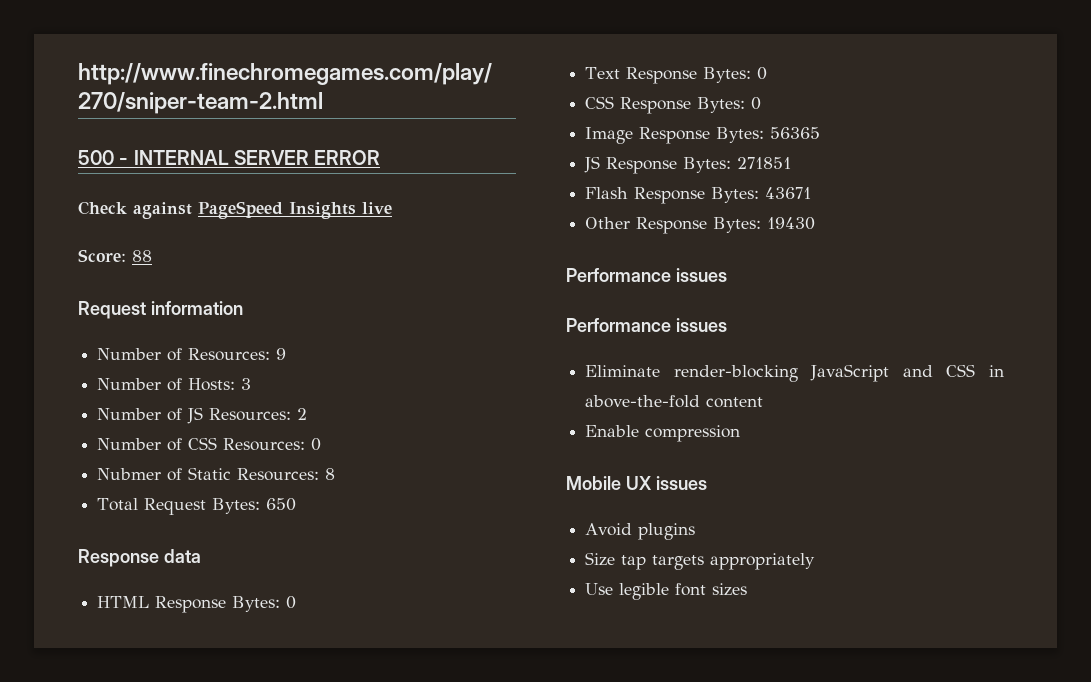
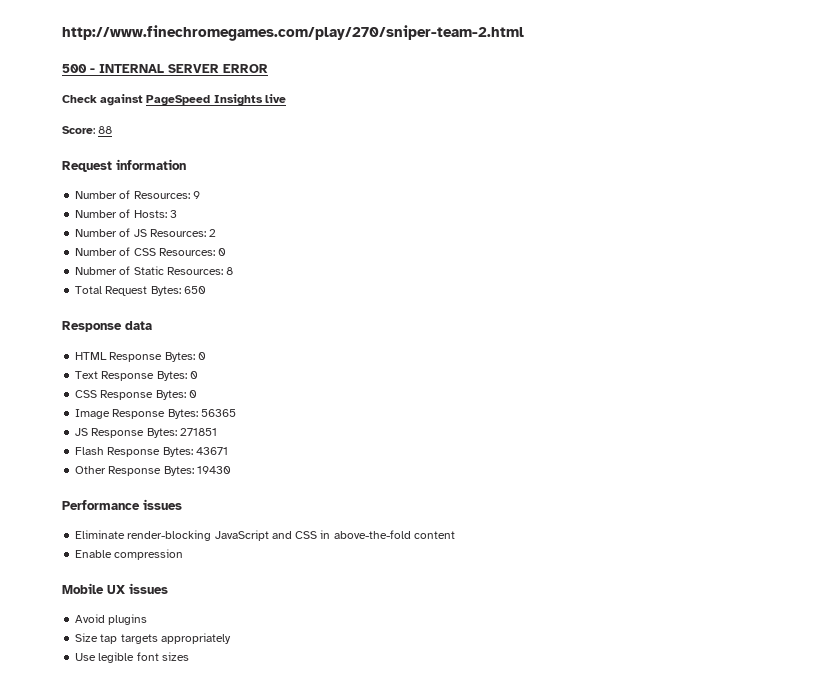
  Other Response Bytes: 19430
- Performance issues

